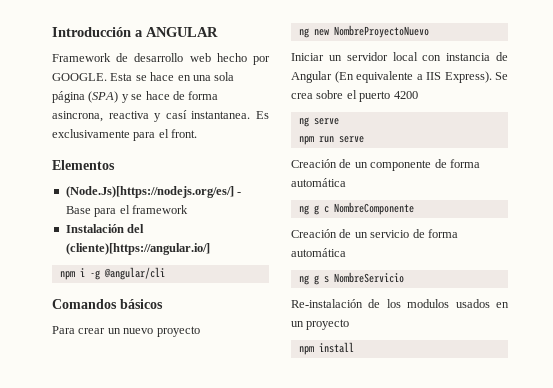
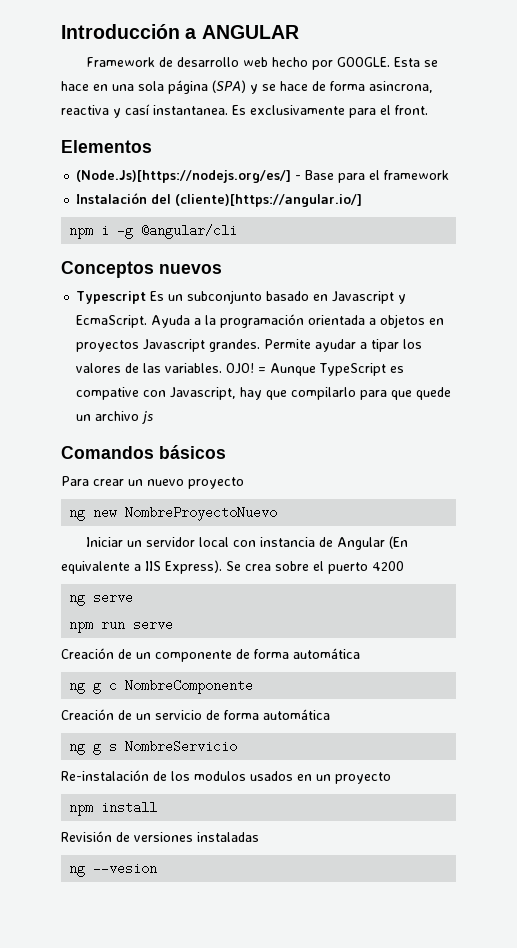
+ Conceptos nuevos
+ Typescript Es un subconjunto basado en Javascript y EcmaScript. Ayuda a la programación orientada a objetos en proyectos Javascript grandes. Permite ayudar a tipar los valores de las variables. OJO! = Aunque TypeScript es compative con Javascript, hay que compilarlo para que quede un archivo js
+ Revisión de versiones instaladas
+ ng --vesion

